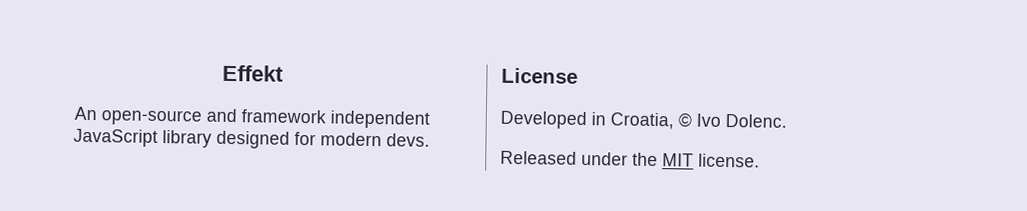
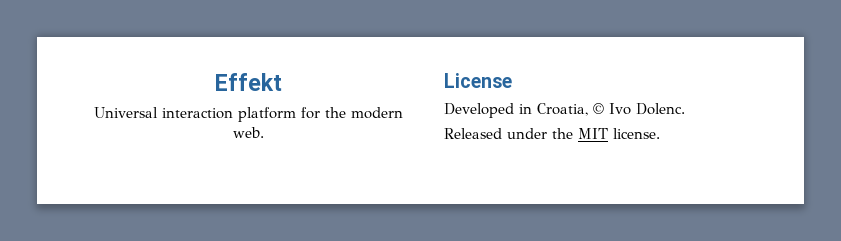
- An open-source and framework independent JavaScript library designed for modern devs.
+ Universal interaction platform for the modern web.

